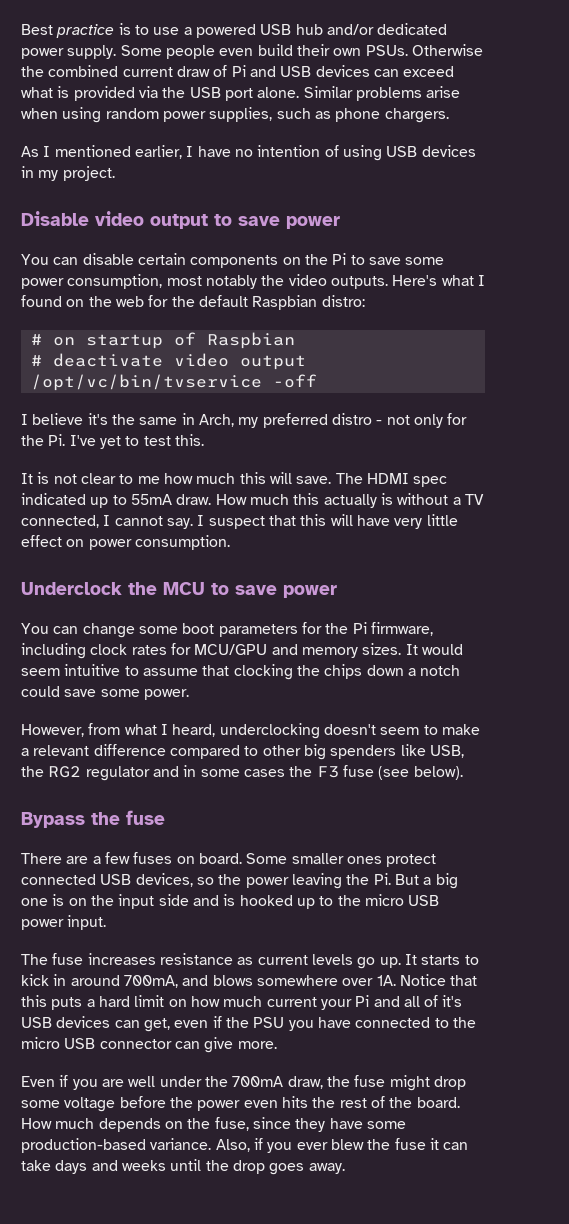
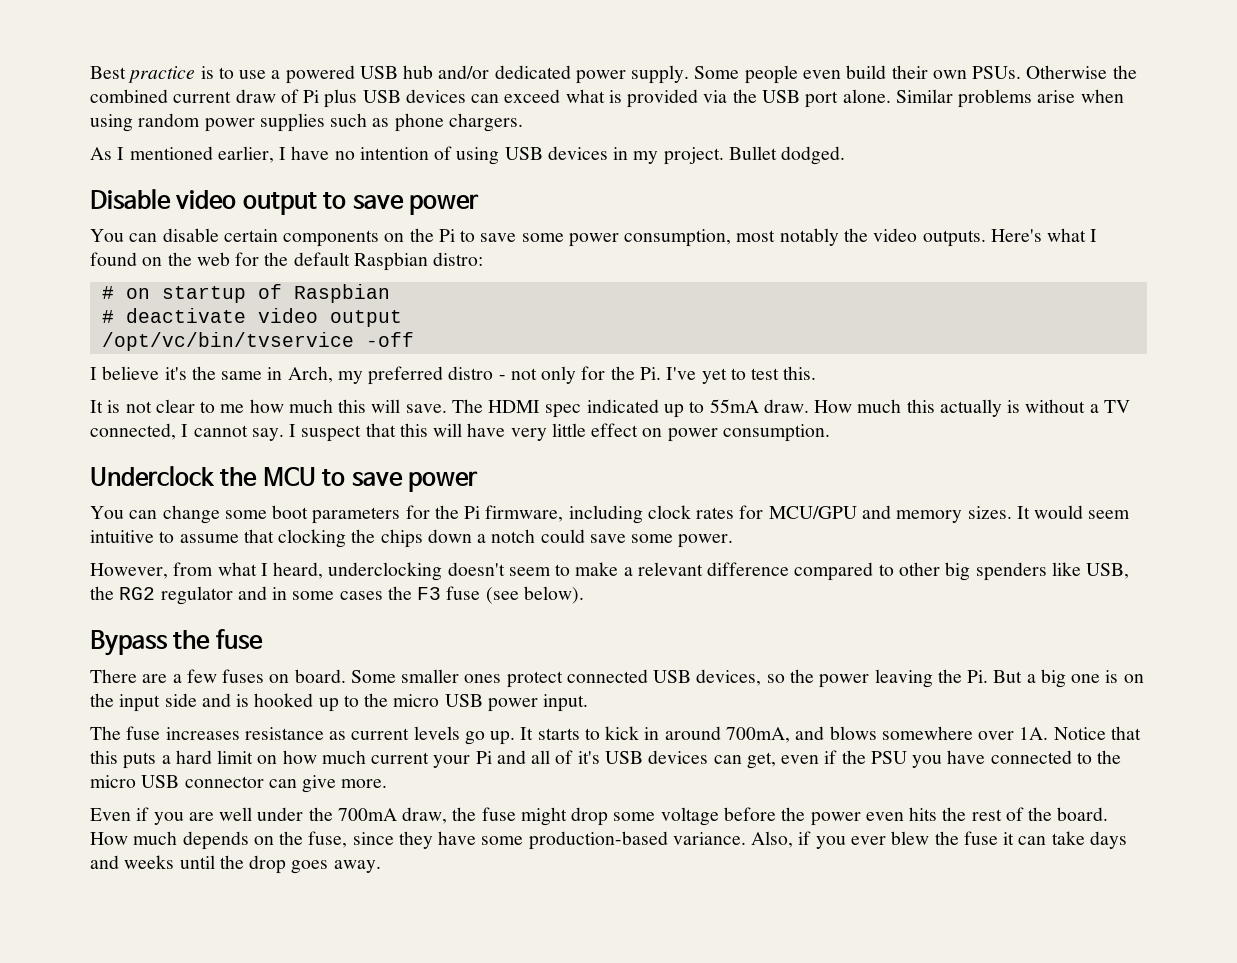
- Otherwise the combined current draw of Pi and USB devices can exceed what is provided via the USB port alone.
+ Otherwise the combined current draw of Pi plus USB devices can exceed what is provided via the USB port alone.
- Similar problems arise when using random power supplies, such as phone chargers.
+ Similar problems arise when using random power supplies such as phone chargers.
+ Bullet dodged.

